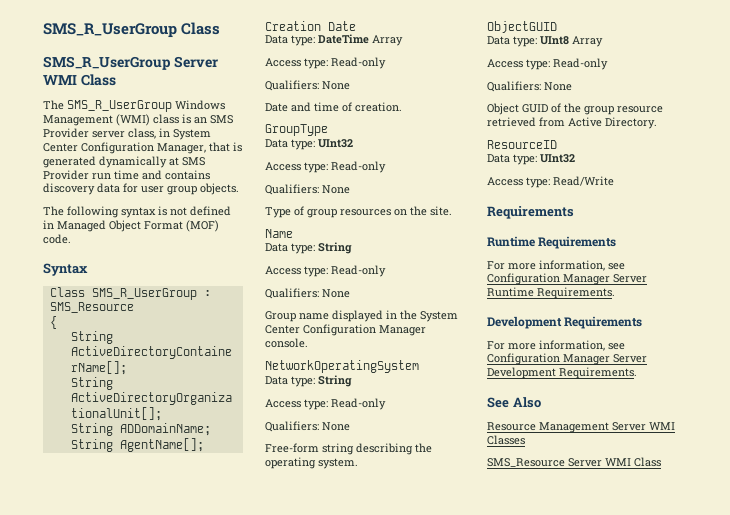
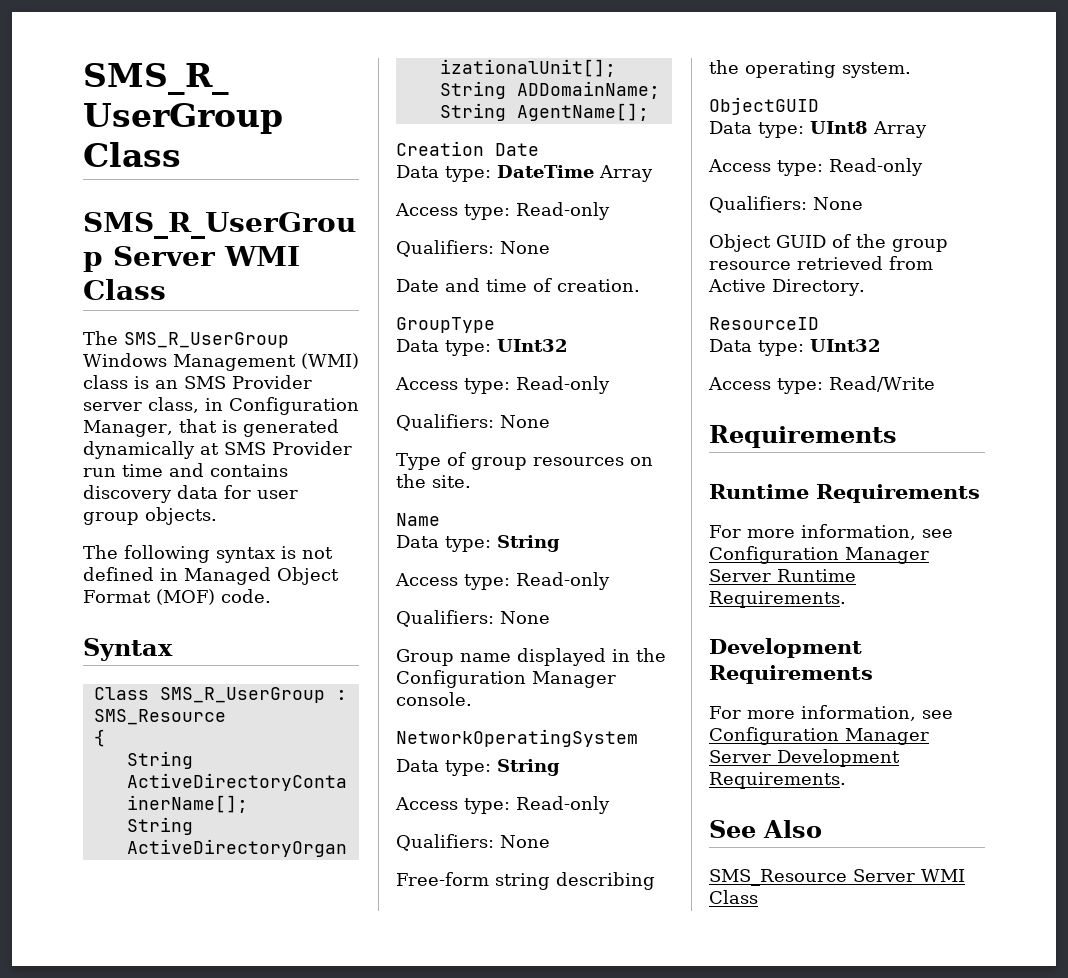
- The SMS_R_UserGroup Windows Management (WMI) class is an SMS Provider server class, in System Center Configuration Manager, that is generated dynamically at SMS Provider run time and contains discovery data for user group objects.
+ The SMS_R_UserGroup Windows Management (WMI) class is an SMS Provider server class, in Configuration Manager, that is generated dynamically at SMS Provider run time and contains discovery data for user group objects.
- Group name displayed in the System Center Configuration Manager console.
+ Group name displayed in the Configuration Manager console.
- Resource Management Server WMI Classes

